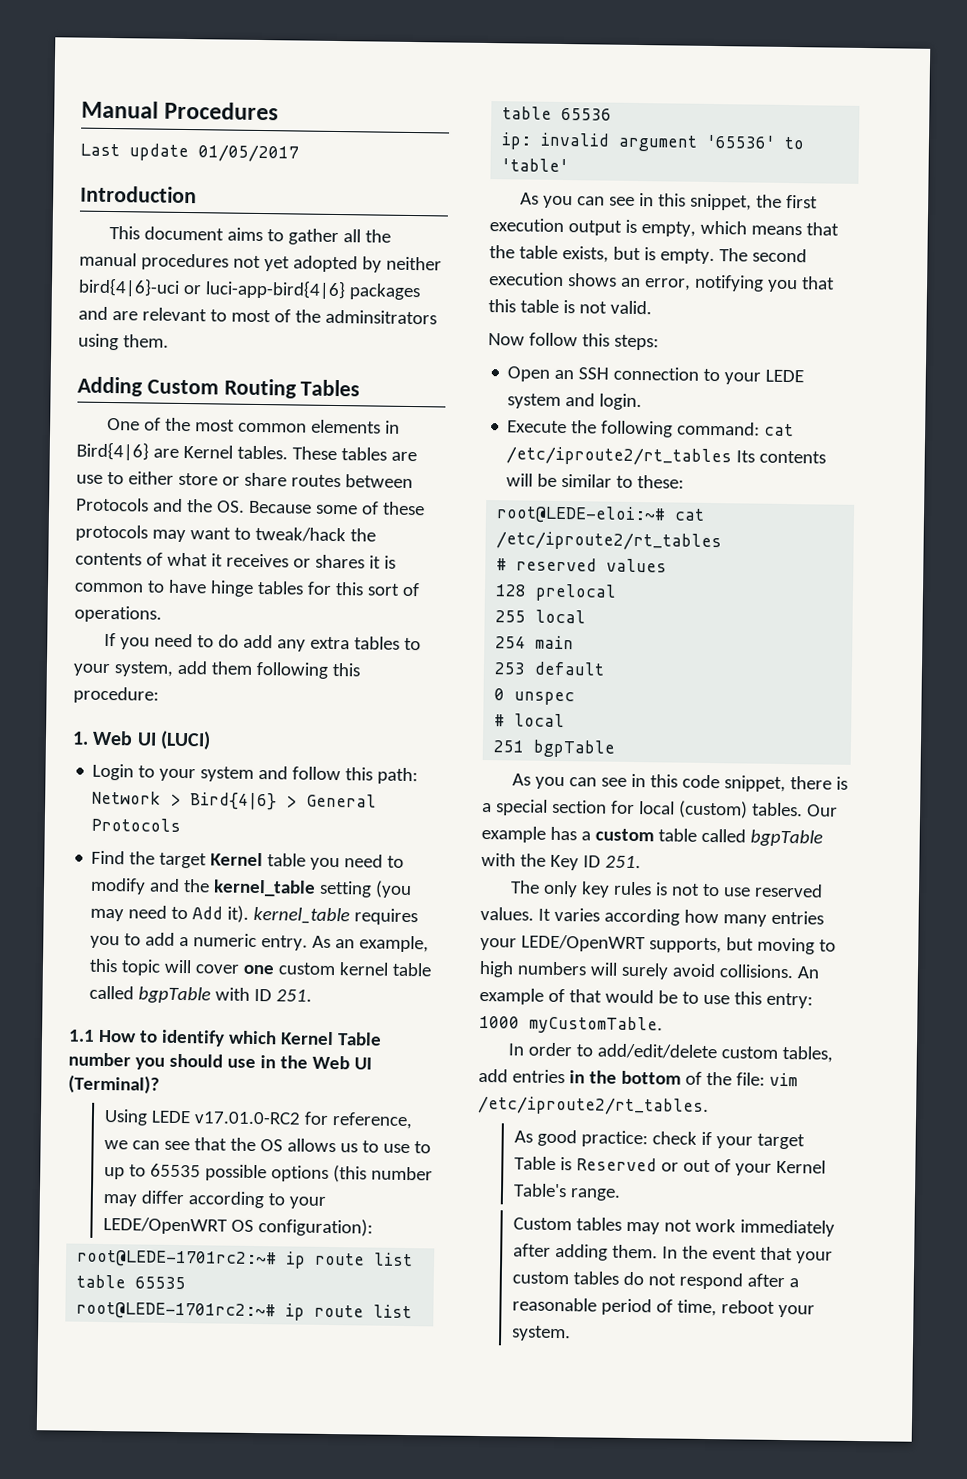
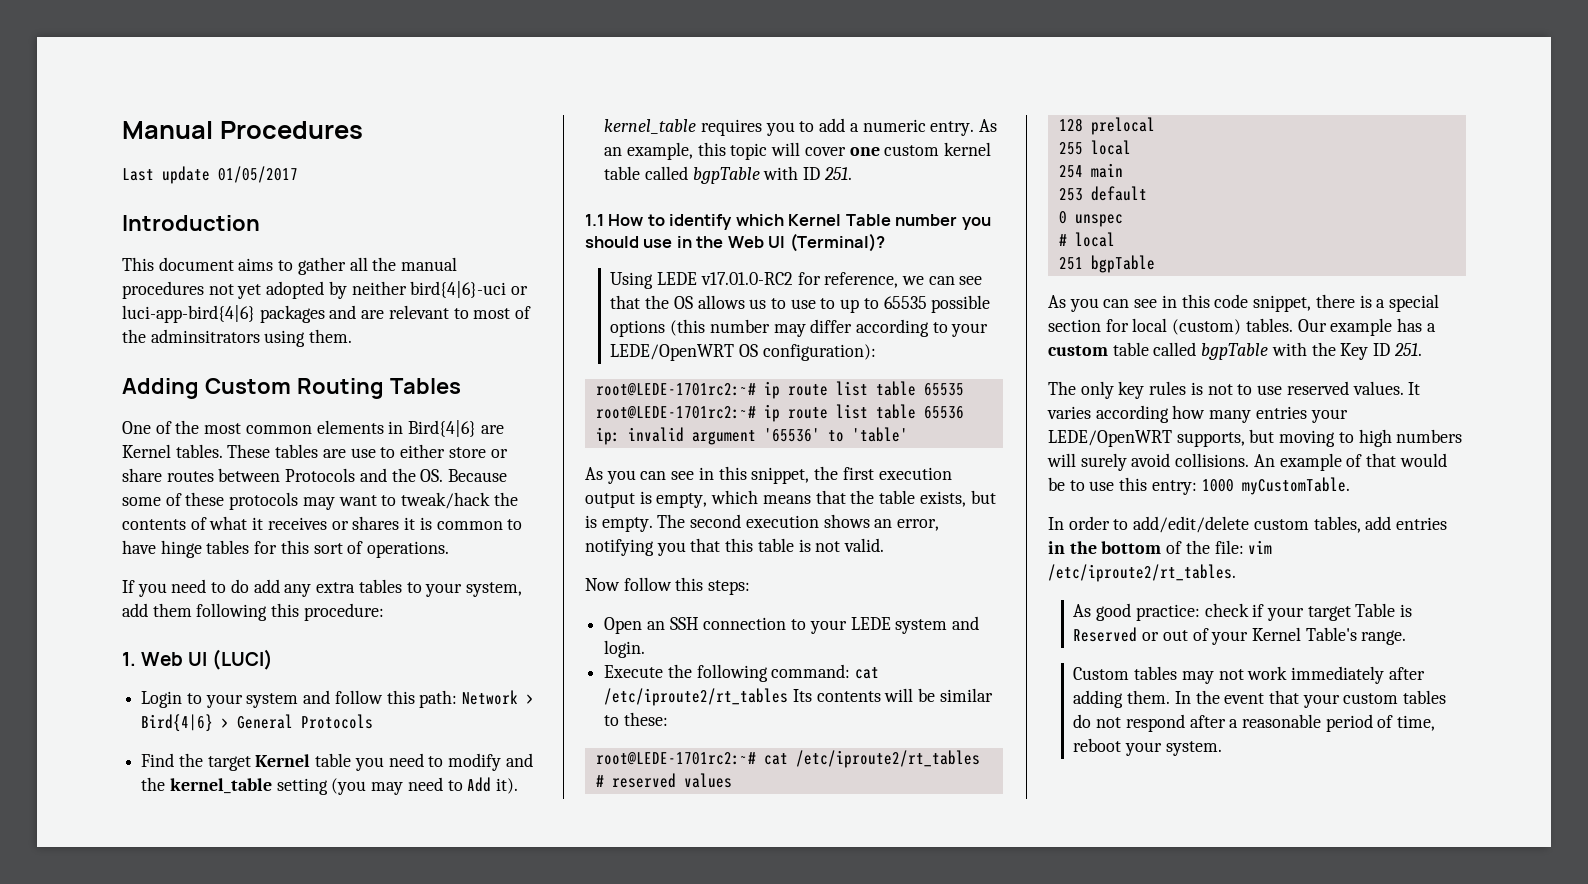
- root@LEDE-eloi:~# cat /etc/iproute2/rt_tables
+ root@LEDE-1701rc2:~# cat /etc/iproute2/rt_tables

